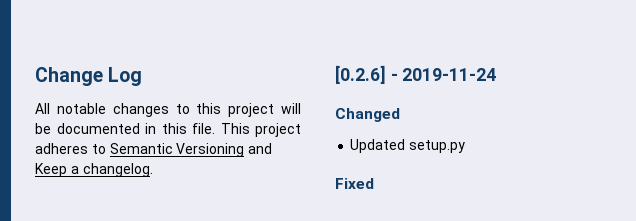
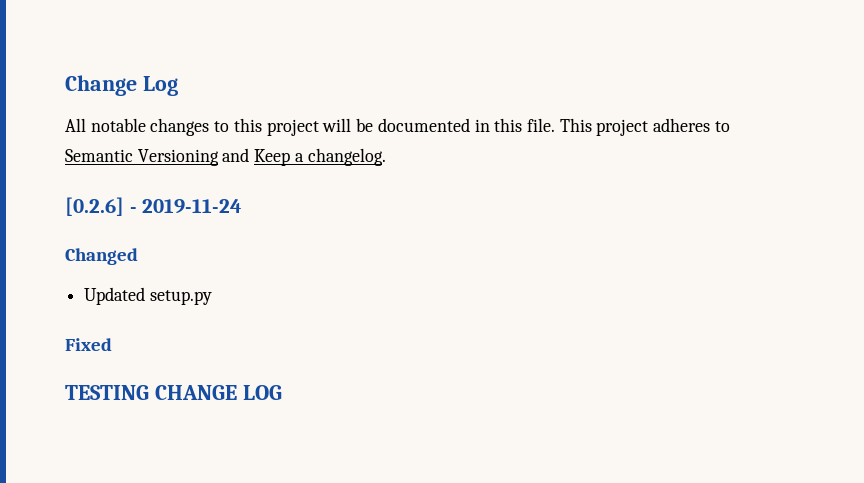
+ TESTING CHANGE LOG

